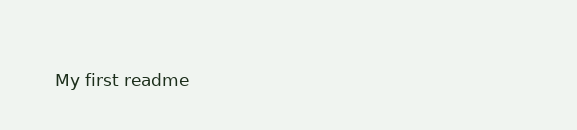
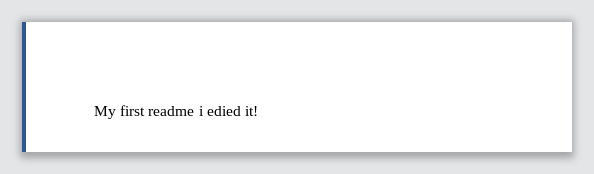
- My first readme
+ My first readme i edied it!

